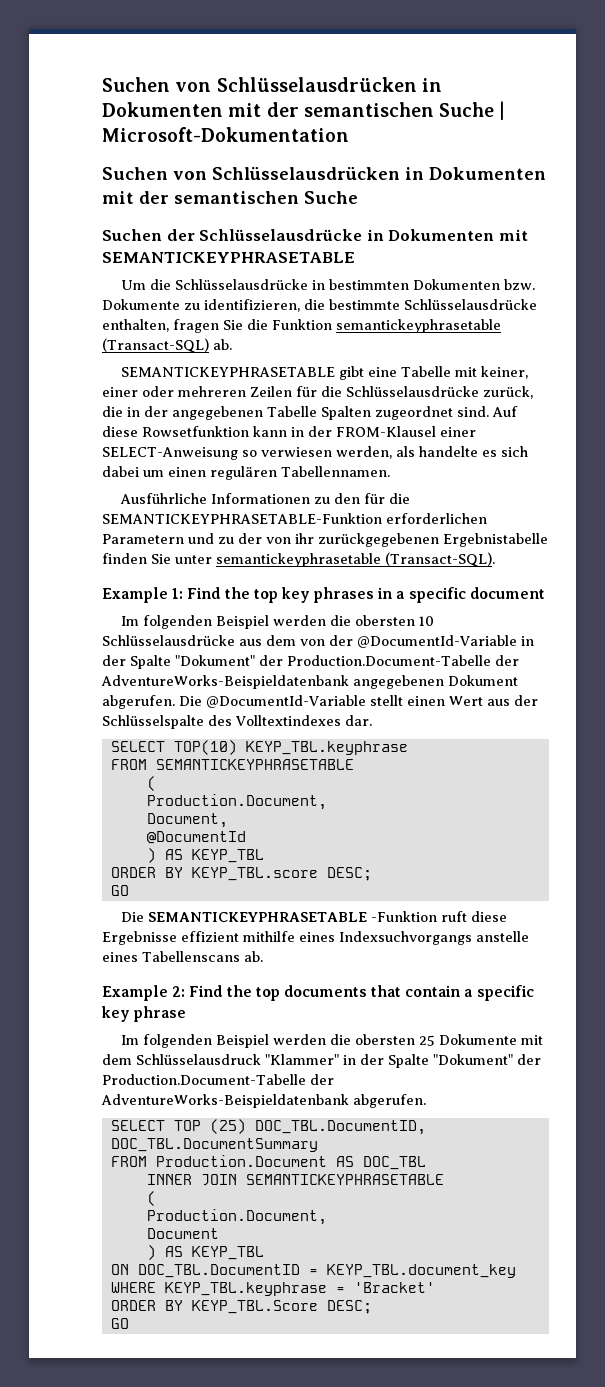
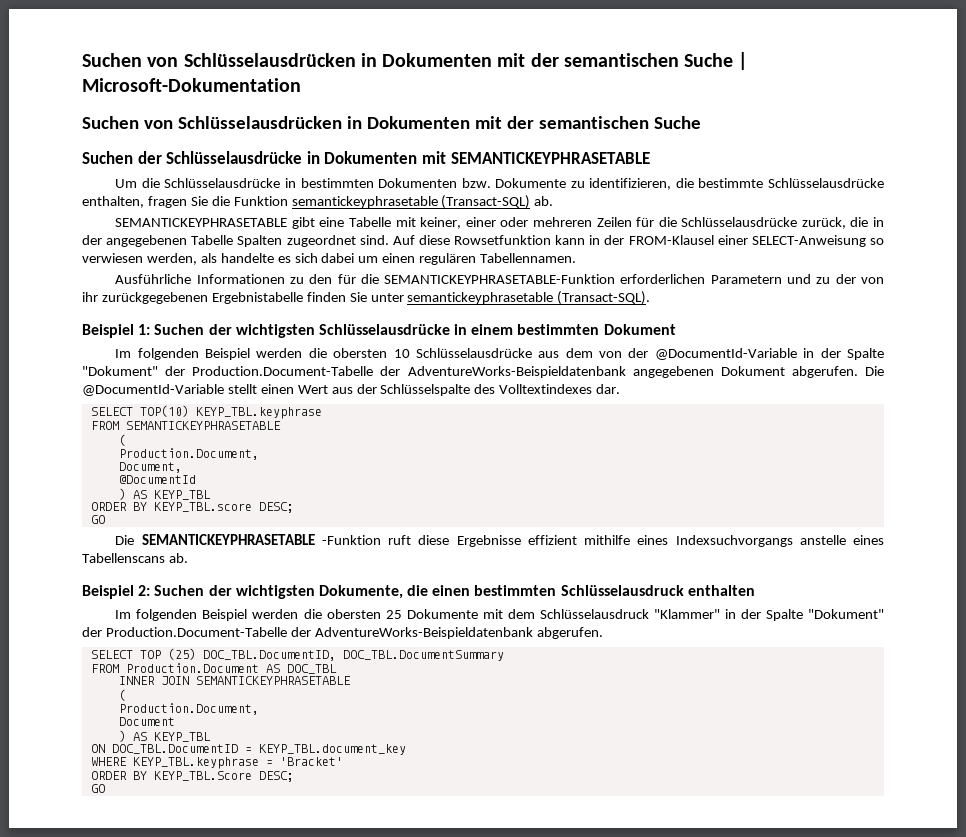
- Example 1: Find the top key phrases in a specific document
+ Beispiel 1: Suchen der wichtigsten Schlüsselausdrücke in einem bestimmten Dokument
- Example 2: Find the top documents that contain a specific key phrase
+ Beispiel 2: Suchen der wichtigsten Dokumente, die einen bestimmten Schlüsselausdruck enthalten

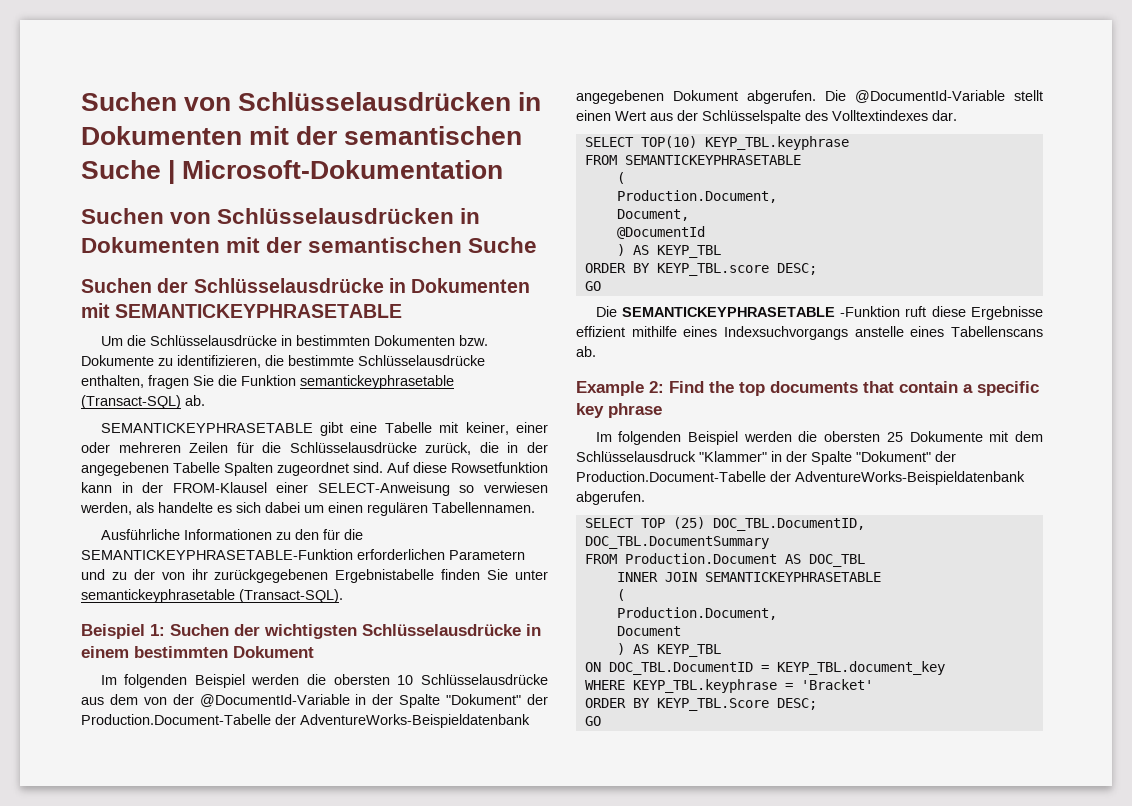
- Beispiel 2: Suchen der wichtigsten Dokumente, die einen bestimmten Schlüsselausdruck enthalten
+ Example 2: Find the top documents that contain a specific key phrase

